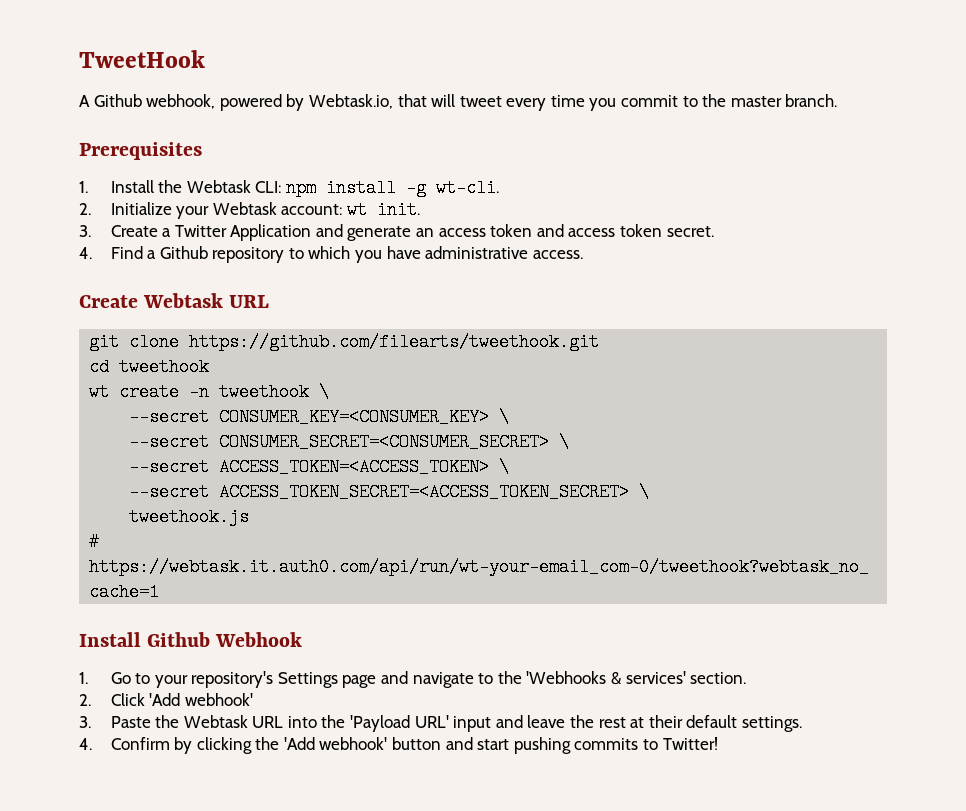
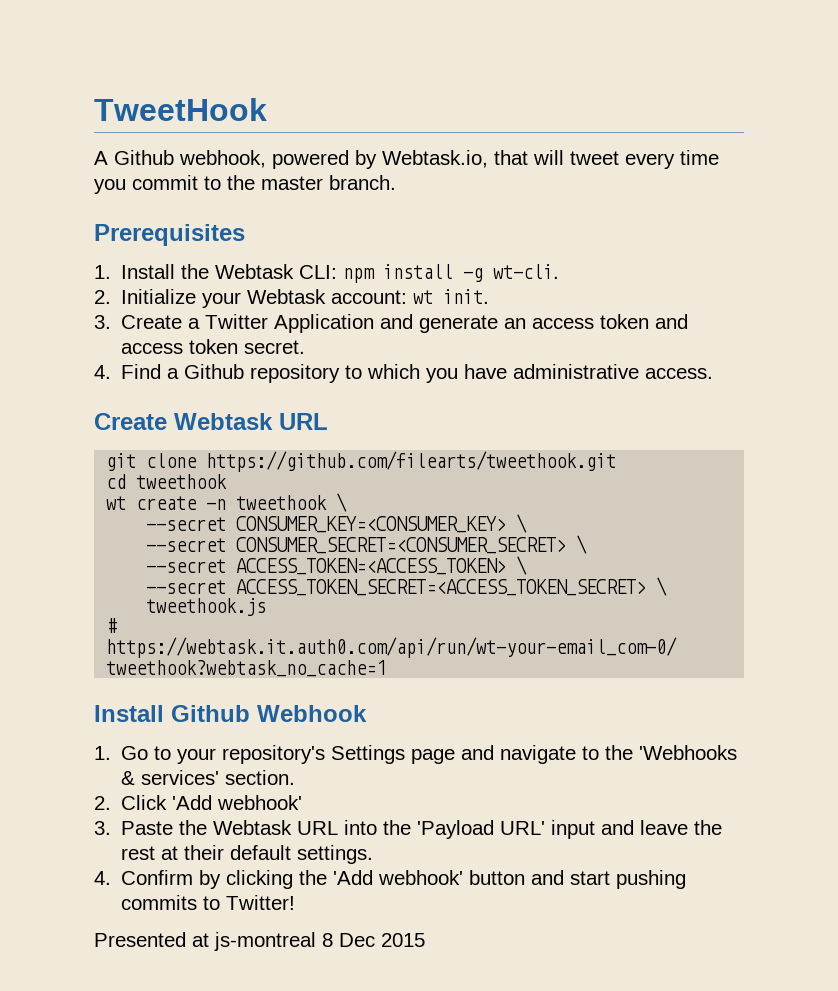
+ Presented at js-montreal 8 Dec 2015

